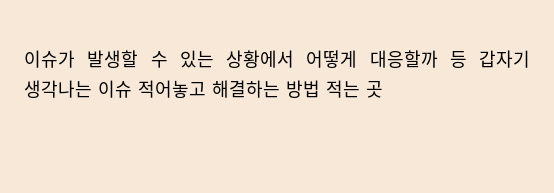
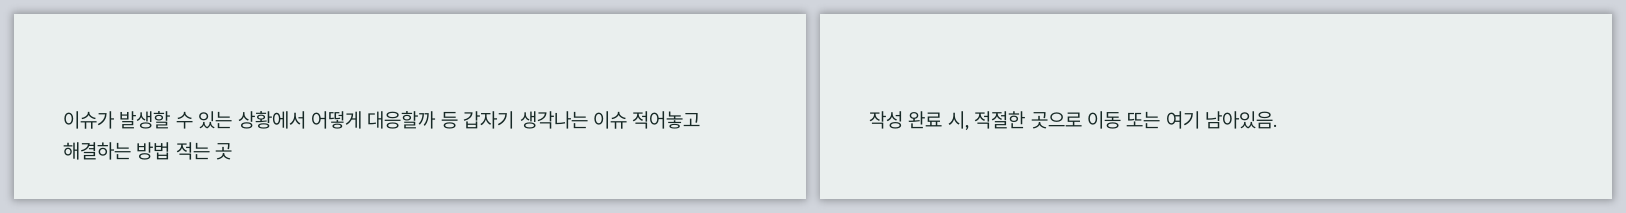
+ 작성 완료 시, 적절한 곳으로 이동 또는 여기 남아있음.

